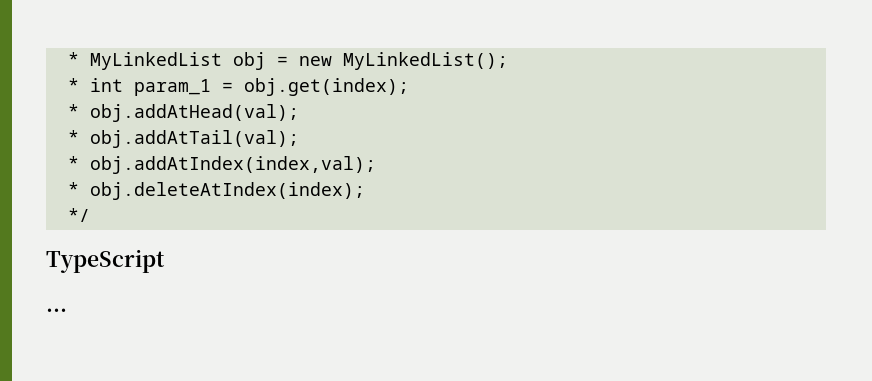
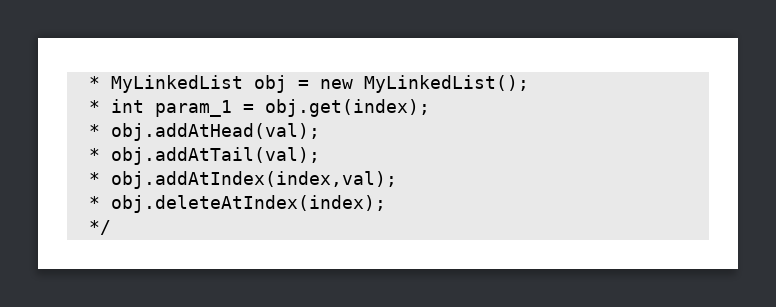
- TypeScript
- ...

